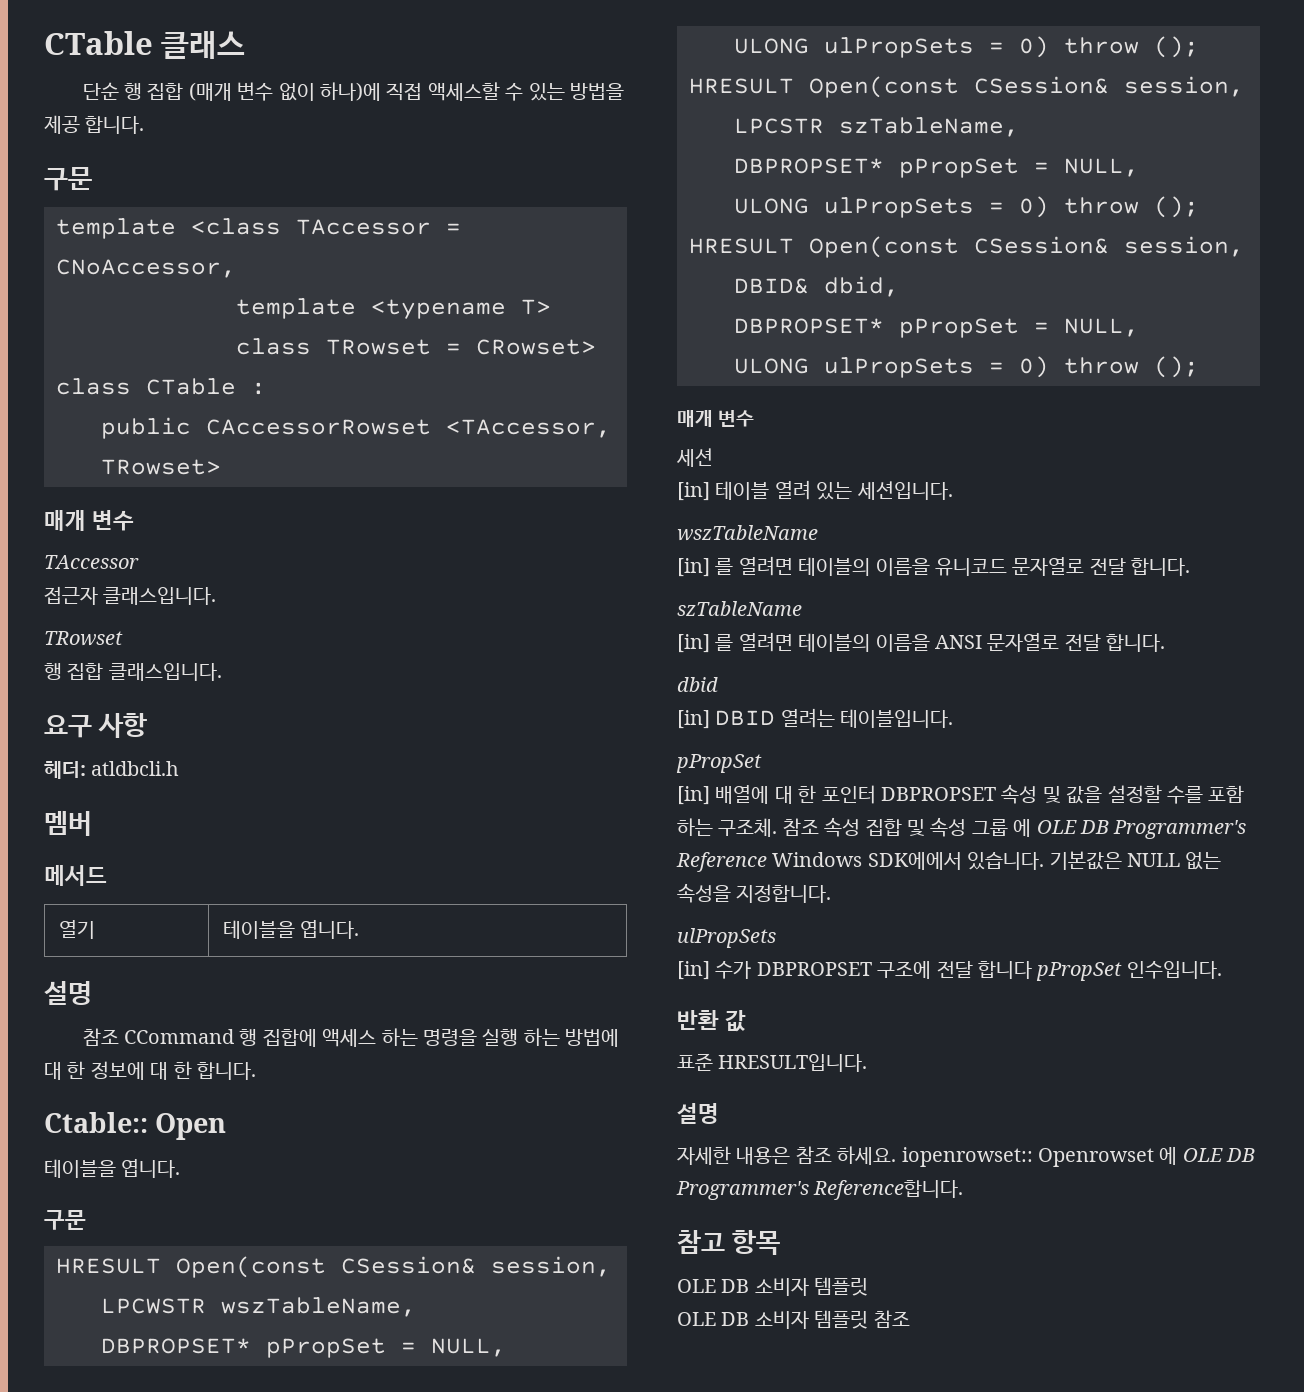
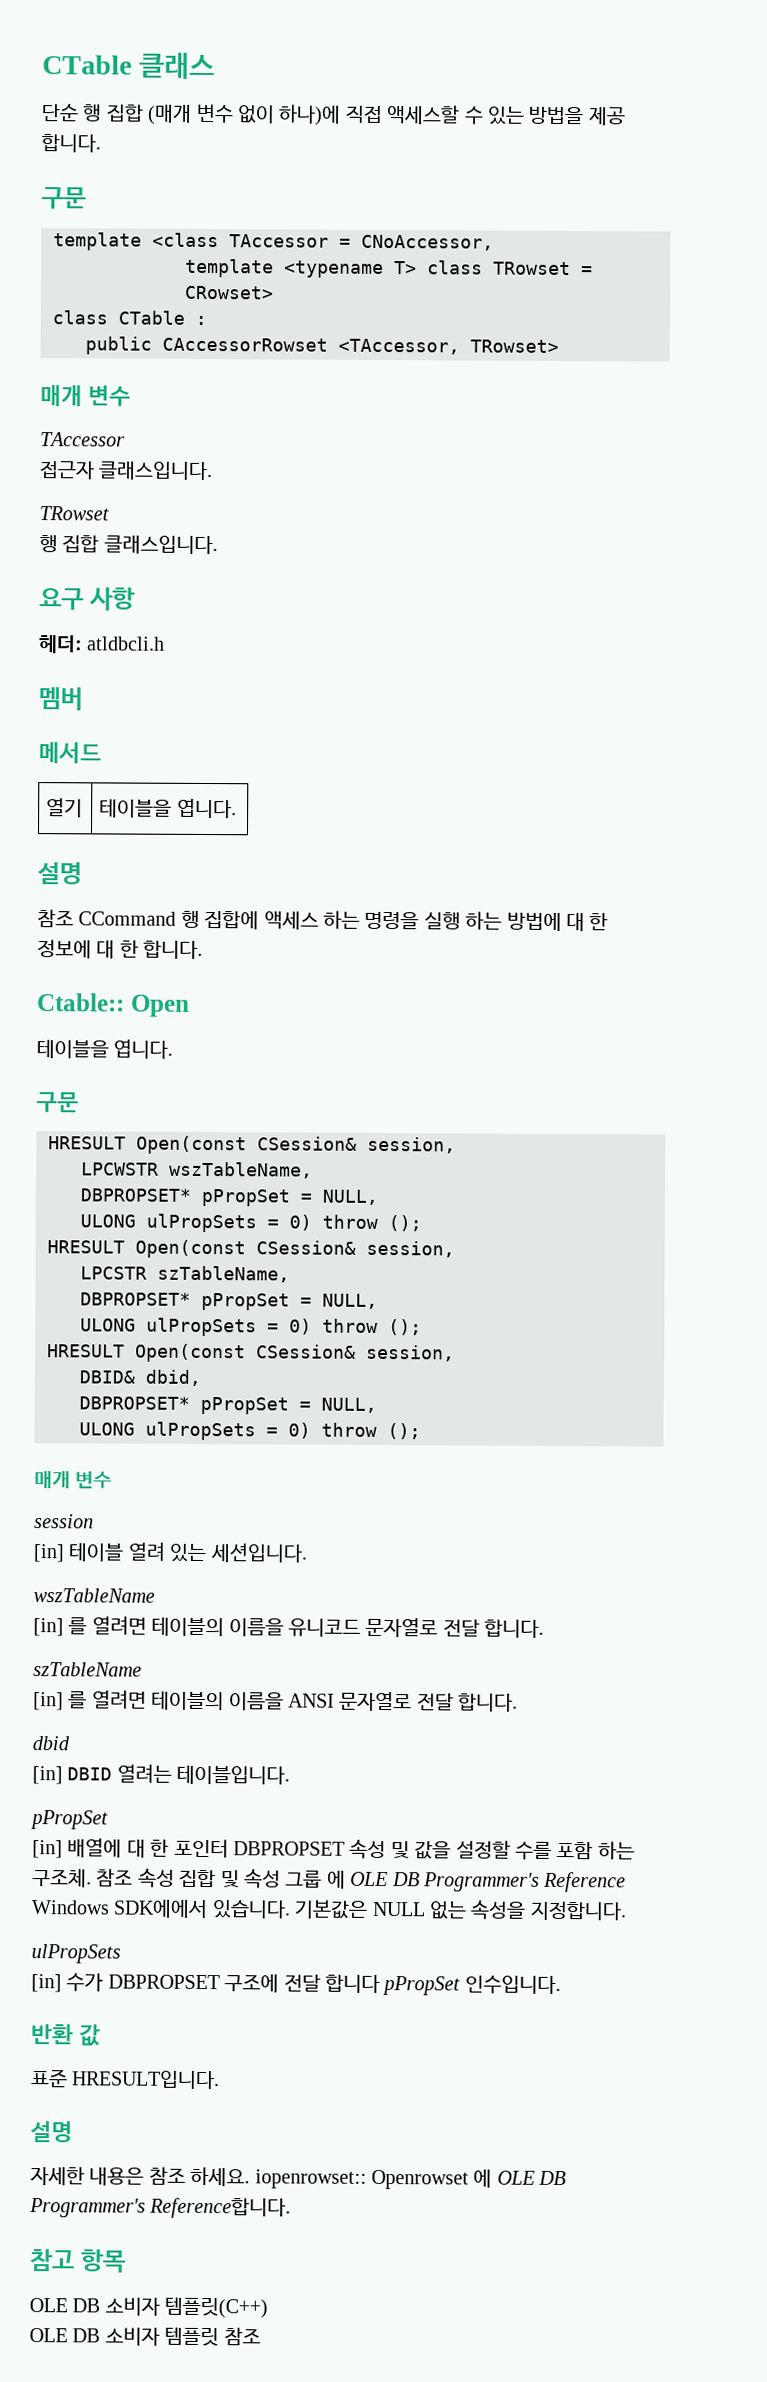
- 세션
+ session
  참고 항목
- OLE DB 소비자 템플릿
+ OLE DB 소비자 템플릿(C++)

